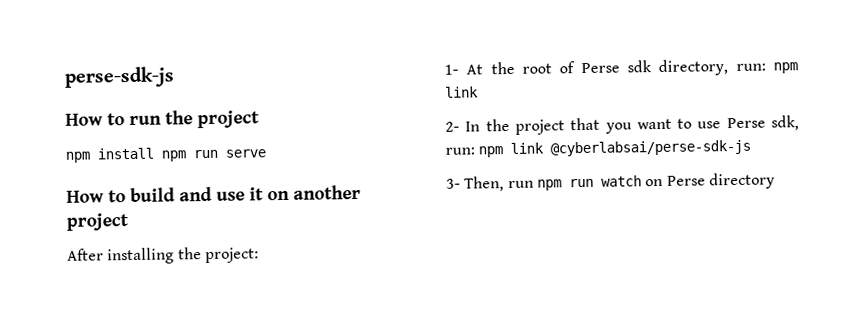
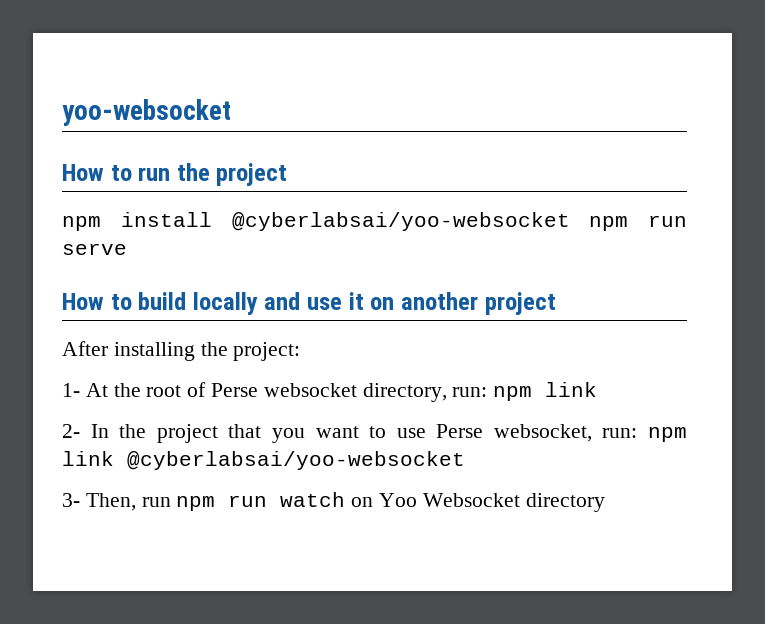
- perse-sdk-js
+ yoo-websocket
- npm install npm run serve
+ npm install @cyberlabsai/yoo-websocket npm run serve
- How to build and use it on another project
+ How to build locally and use it on another project
- 1- At the root of Perse sdk directory, run: npm link
+ 1- At the root of Perse websocket directory, run: npm link
- 2- In the project that you want to use Perse sdk, run: npm link @cyberlabsai/perse-sdk-js
+ 2- In the project that you want to use Perse websocket, run: npm link @cyberlabsai/yoo-websocket
- 3- Then, run npm run watch on Perse directory
+ 3- Then, run npm run watch on Yoo Websocket directory

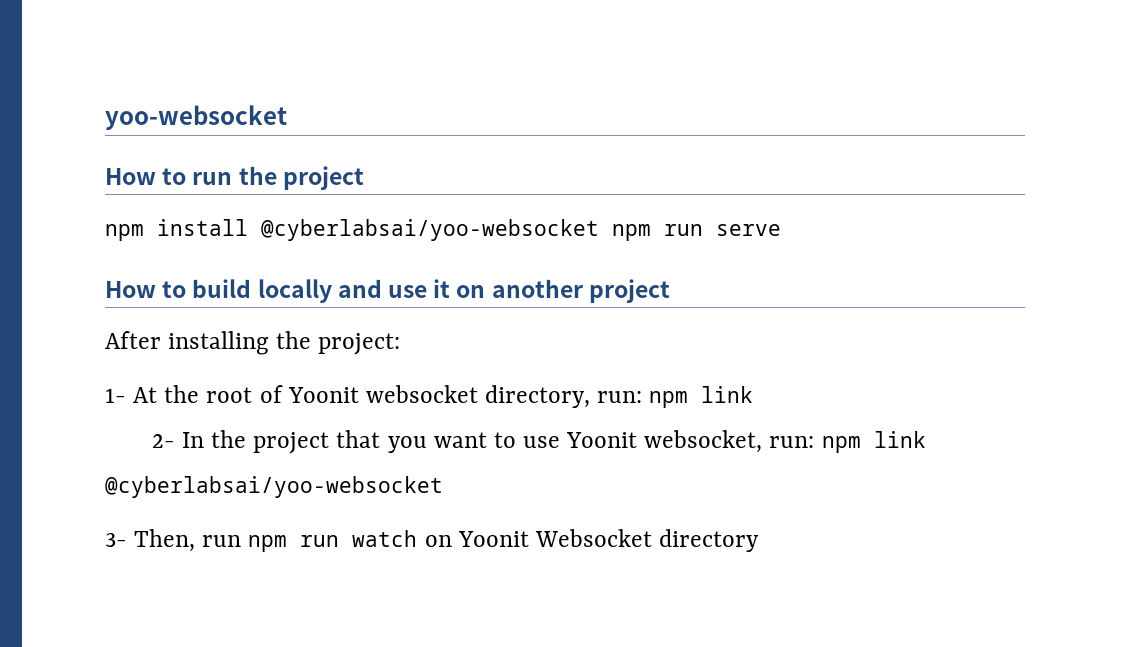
- 1- At the root of Perse websocket directory, run: npm link
+ 1- At the root of Yoonit websocket directory, run: npm link
- 2- In the project that you want to use Perse websocket, run: npm link @cyberlabsai/yoo-websocket
+ 2- In the project that you want to use Yoonit websocket, run: npm link @cyberlabsai/yoo-websocket
- 3- Then, run npm run watch on Yoo Websocket directory
+ 3- Then, run npm run watch on Yoonit Websocket directory

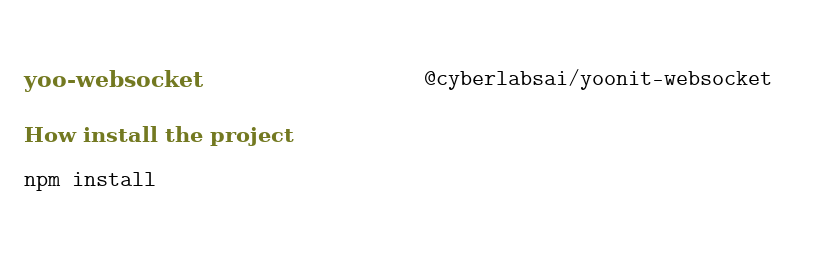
- How to run the project
+ How install the project
- npm install @cyberlabsai/yoo-websocket npm run serve
- How to build locally and use it on another project
- After installing the project:
- 1- At the root of Yoonit websocket directory, run: npm link
- 2- In the project that you want to use Yoonit websocket, run: npm link @cyberlabsai/yoo-websocket
- 3- Then, run npm run watch on Yoonit Websocket directory
+ npm install @cyberlabsai/yoonit-websocket

